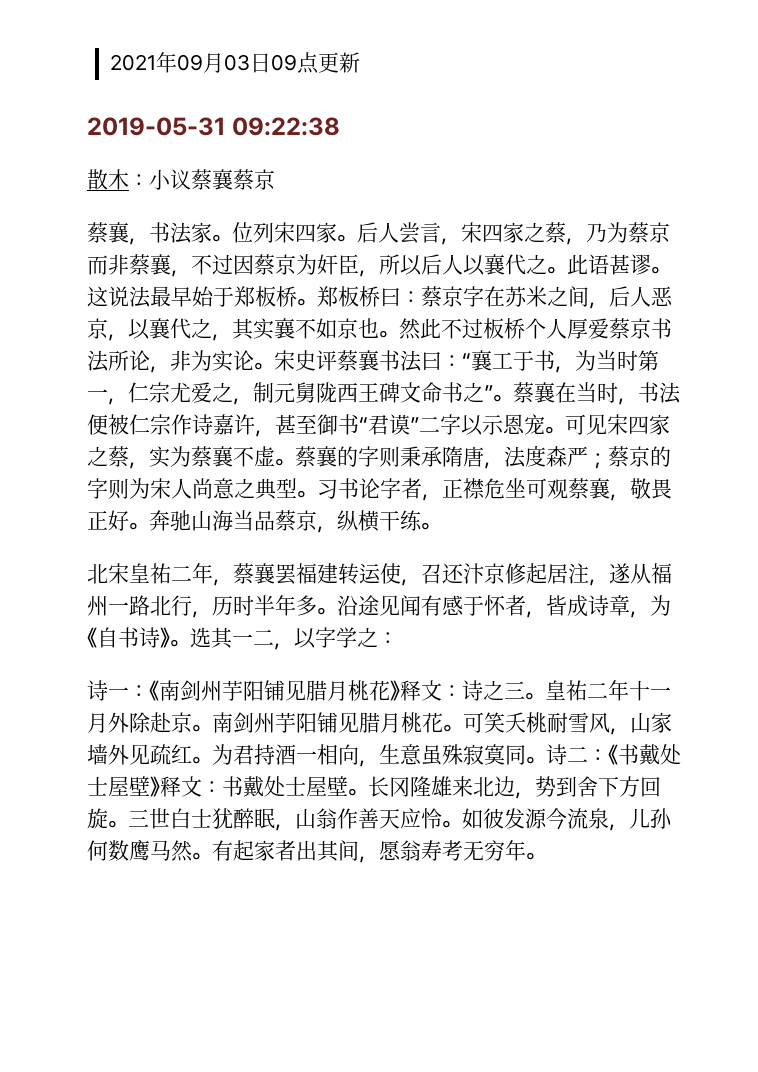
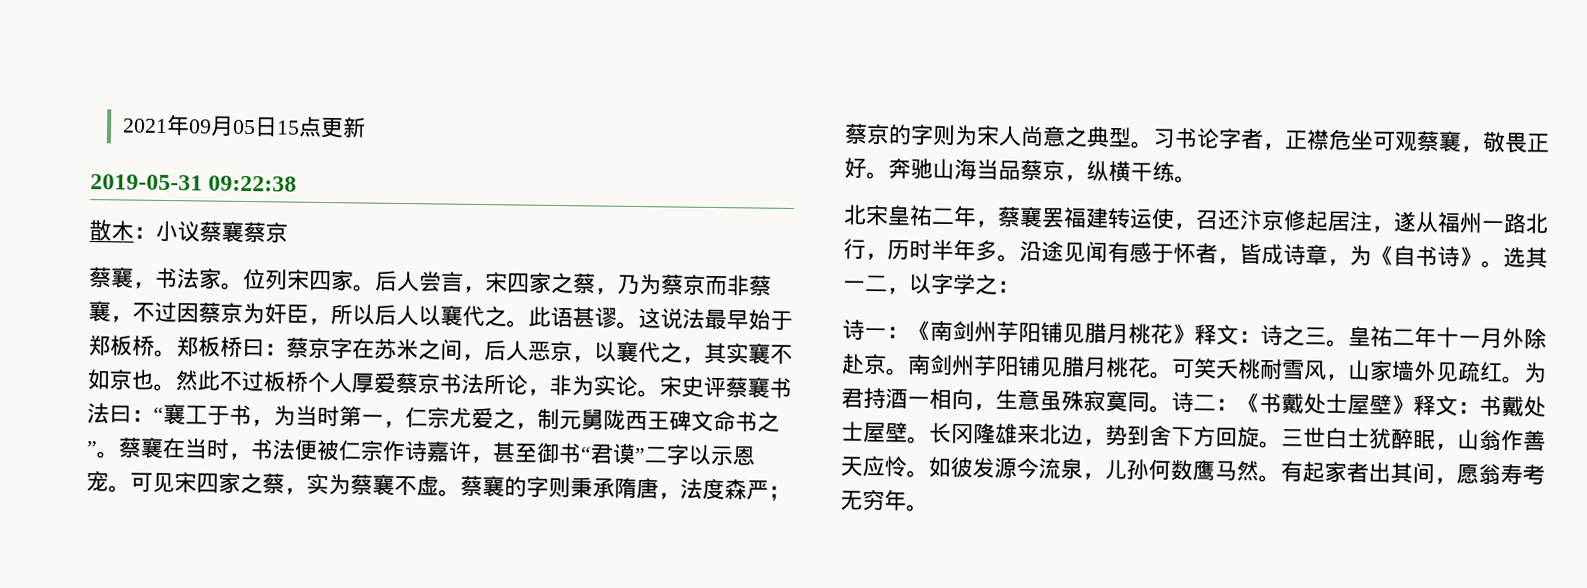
- 2021年09月03日09点更新
+ 2021年09月05日15点更新

